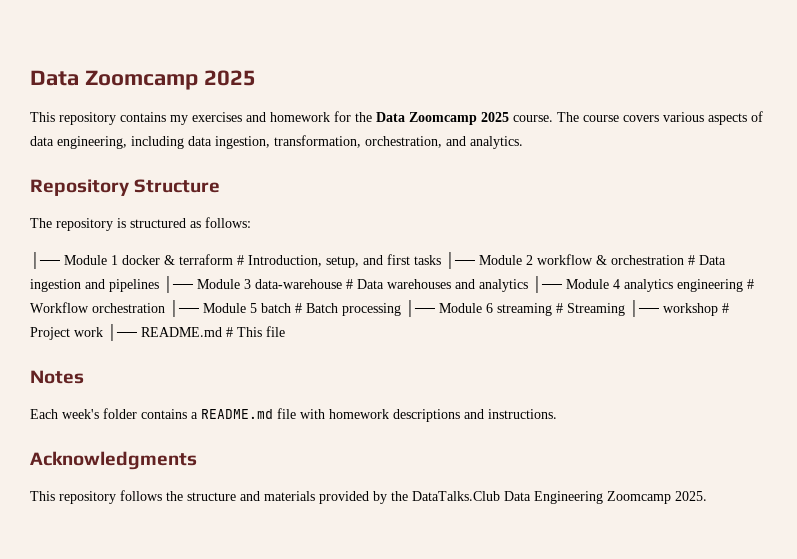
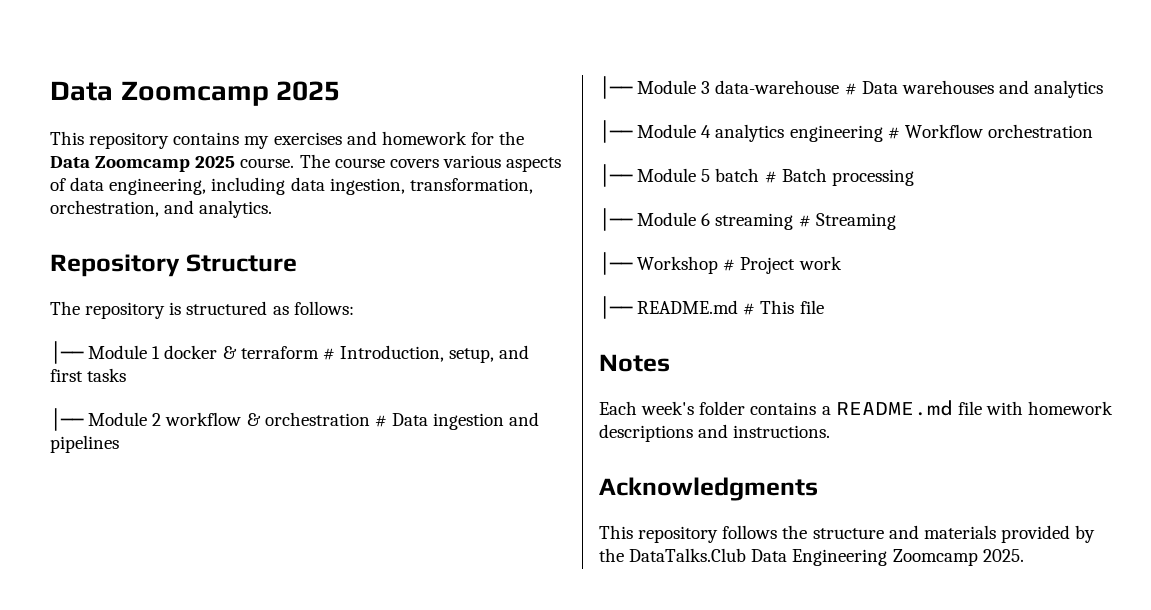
- │── Module 1 docker & terraform # Introduction, setup, and first tasks │── Module 2 workflow & orchestration # Data ingestion and pipelines │── Module 3 data-warehouse # Data warehouses and analytics │── Module 4 analytics engineering # Workflow orchestration │── Module 5 batch # Batch processing │── Module 6 streaming # Streaming │── workshop # Project work │── README.md # This file
+ │── Module 1 docker & terraform # Introduction, setup, and first tasks
+ │── Module 2 workflow & orchestration # Data ingestion and pipelines
+ │── Module 3 data-warehouse # Data warehouses and analytics
+ │── Module 4 analytics engineering # Workflow orchestration
+ │── Module 5 batch # Batch processing
+ │── Module 6 streaming # Streaming
+ │── Workshop # Project work
+ │── README.md # This file

